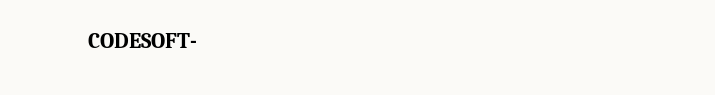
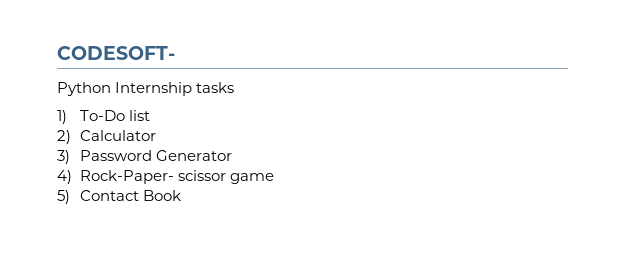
+ Python Internship tasks
+ 1) To-Do list
+ 2) Calculator
+ 3) Password Generator
+ 4) Rock-Paper- scissor game
+ 5) Contact Book

